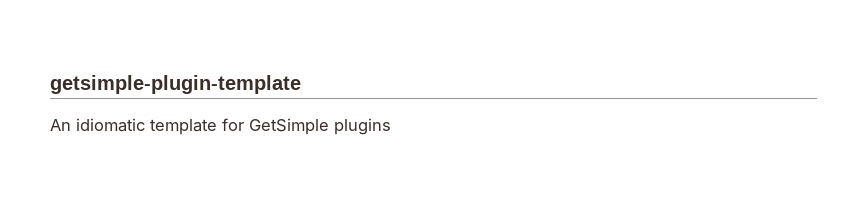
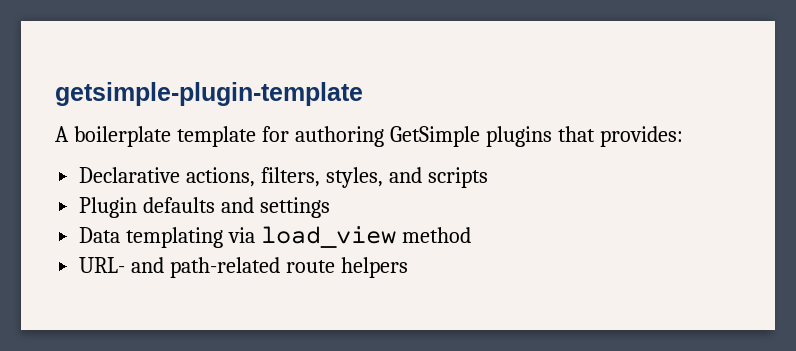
- An idiomatic template for GetSimple plugins
+ A boilerplate template for authoring GetSimple plugins that provides:
+ Declarative actions, filters, styles, and scripts
+ Plugin defaults and settings
+ Data templating via load_view method
+ URL- and path-related route helpers

